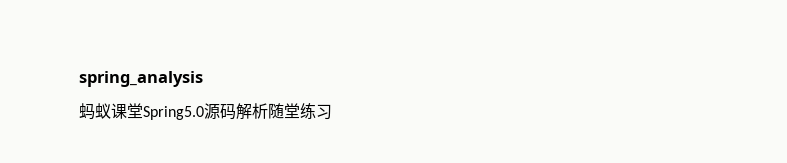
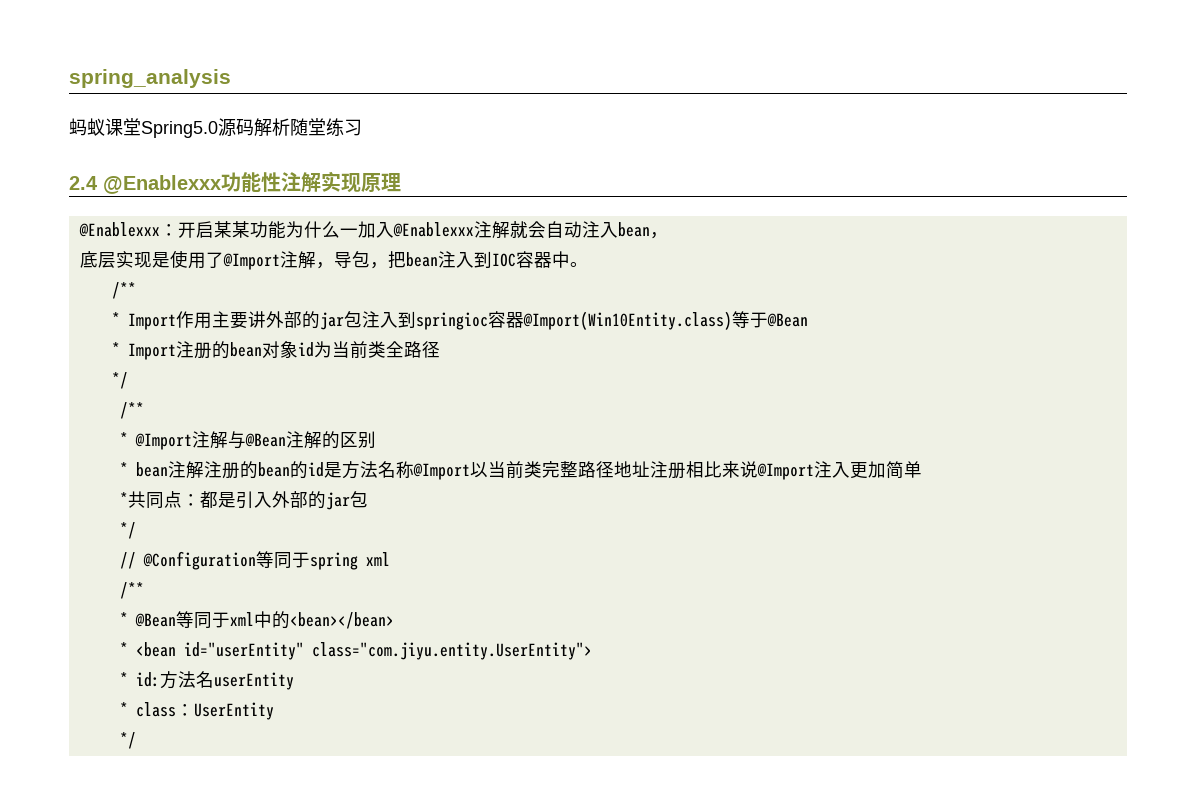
+ 2.4 @Enablexxx功能性注解实现原理
+ @Enablexxx：开启某某功能为什么一加入@Enablexxx注解就会自动注入bean，
+ 底层实现是使用了@Import注解，导包，把bean注入到IOC容器中。
+ /**
+ * Import作用主要讲外部的jar包注入到springioc容器@Import(Win10Entity.class)等于@Bean
+ * Import注册的bean对象id为当前类全路径
+ */
+ /**
+ * @Import注解与@Bean注解的区别
+ * bean注解注册的bean的id是方法名称@Import以当前类完整路径地址注册相比来说@Import注入更加简单
+ *共同点：都是引入外部的jar包
+ */
+ // @Configuration等同于spring xml
+ /**
+ * @Bean等同于xml中的<bean></bean>
+ * <bean id="userEntity" class="com.jiyu.entity.UserEntity">
+ * id:方法名userEntity
+ * class：UserEntity
+ */

